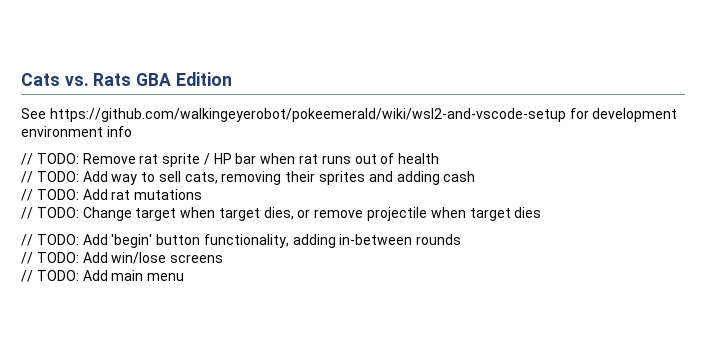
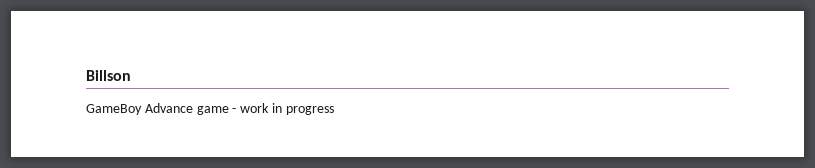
- Cats vs. Rats GBA Edition
- See https://github.com/walkingeyerobot/pokeemerald/wiki/wsl2-and-vscode-setup for development environment info
- // TODO: Remove rat sprite / HP bar when rat runs out of health
- // TODO: Add way to sell cats, removing their sprites and adding cash
- // TODO: Add rat mutations
- // TODO: Change target when target dies, or remove projectile when target dies
- // TODO: Add 'begin' button functionality, adding in-between rounds
- // TODO: Add win/lose screens
- // TODO: Add main menu
+ Billson
+ GameBoy Advance game - work in progress

